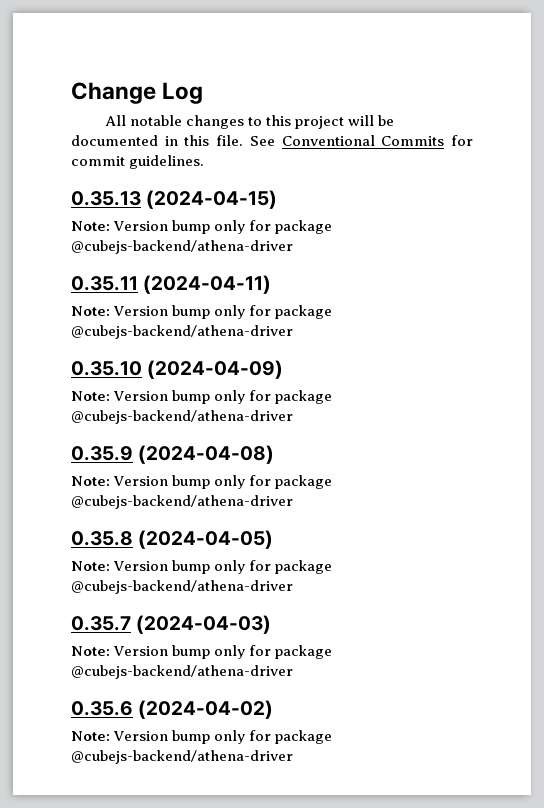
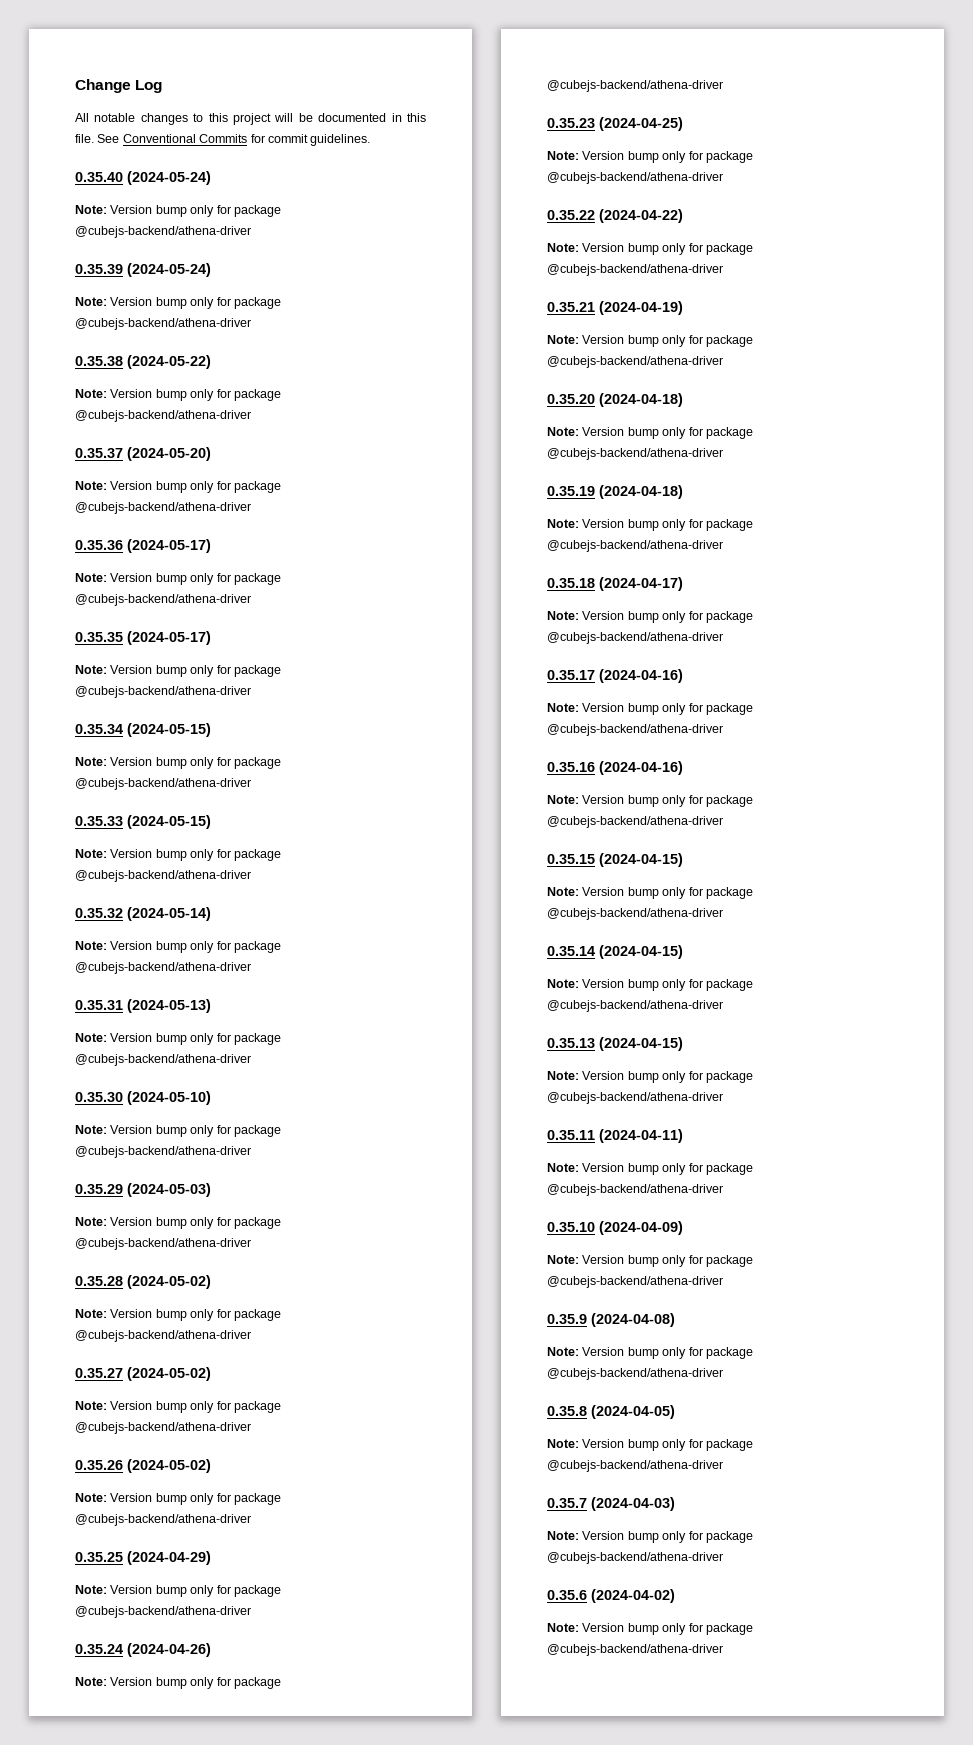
+ 0.35.40 (2024-05-24)
+ Note: Version bump only for package @cubejs-backend/athena-driver
+ 0.35.39 (2024-05-24)
+ Note: Version bump only for package @cubejs-backend/athena-driver
+ 0.35.38 (2024-05-22)
+ Note: Version bump only for package @cubejs-backend/athena-driver
+ 0.35.37 (2024-05-20)
+ Note: Version bump only for package @cubejs-backend/athena-driver
+ 0.35.36 (2024-05-17)
+ Note: Version bump only for package @cubejs-backend/athena-driver
+ 0.35.35 (2024-05-17)
+ Note: Version bump only for package @cubejs-backend/athena-driver
+ 0.35.34 (2024-05-15)
+ Note: Version bump only for package @cubejs-backend/athena-driver
+ 0.35.33 (2024-05-15)
+ Note: Version bump only for package @cubejs-backend/athena-driver
+ 0.35.32 (2024-05-14)
+ Note: Version bump only for package @cubejs-backend/athena-driver
+ 0.35.31 (2024-05-13)
+ Note: Version bump only for package @cubejs-backend/athena-driver
+ 0.35.30 (2024-05-10)
+ Note: Version bump only for package @cubejs-backend/athena-driver
+ 0.35.29 (2024-05-03)
+ Note: Version bump only for package @cubejs-backend/athena-driver
+ 0.35.28 (2024-05-02)
+ Note: Version bump only for package @cubejs-backend/athena-driver
+ 0.35.27 (2024-05-02)
+ Note: Version bump only for package @cubejs-backend/athena-driver
+ 0.35.26 (2024-05-02)
+ Note: Version bump only for package @cubejs-backend/athena-driver
+ 0.35.25 (2024-04-29)
+ Note: Version bump only for package @cubejs-backend/athena-driver
+ 0.35.24 (2024-04-26)
+ Note: Version bump only for package @cubejs-backend/athena-driver
+ 0.35.23 (2024-04-25)
+ Note: Version bump only for package @cubejs-backend/athena-driver
+ 0.35.22 (2024-04-22)
+ Note: Version bump only for package @cubejs-backend/athena-driver
+ 0.35.21 (2024-04-19)
+ Note: Version bump only for package @cubejs-backend/athena-driver
+ 0.35.20 (2024-04-18)
+ Note: Version bump only for package @cubejs-backend/athena-driver
+ 0.35.19 (2024-04-18)
+ Note: Version bump only for package @cubejs-backend/athena-driver
+ 0.35.18 (2024-04-17)
+ Note: Version bump only for package @cubejs-backend/athena-driver
+ 0.35.17 (2024-04-16)
+ Note: Version bump only for package @cubejs-backend/athena-driver
+ 0.35.16 (2024-04-16)
+ Note: Version bump only for package @cubejs-backend/athena-driver
+ 0.35.15 (2024-04-15)
+ Note: Version bump only for package @cubejs-backend/athena-driver
+ 0.35.14 (2024-04-15)
+ Note: Version bump only for package @cubejs-backend/athena-driver

